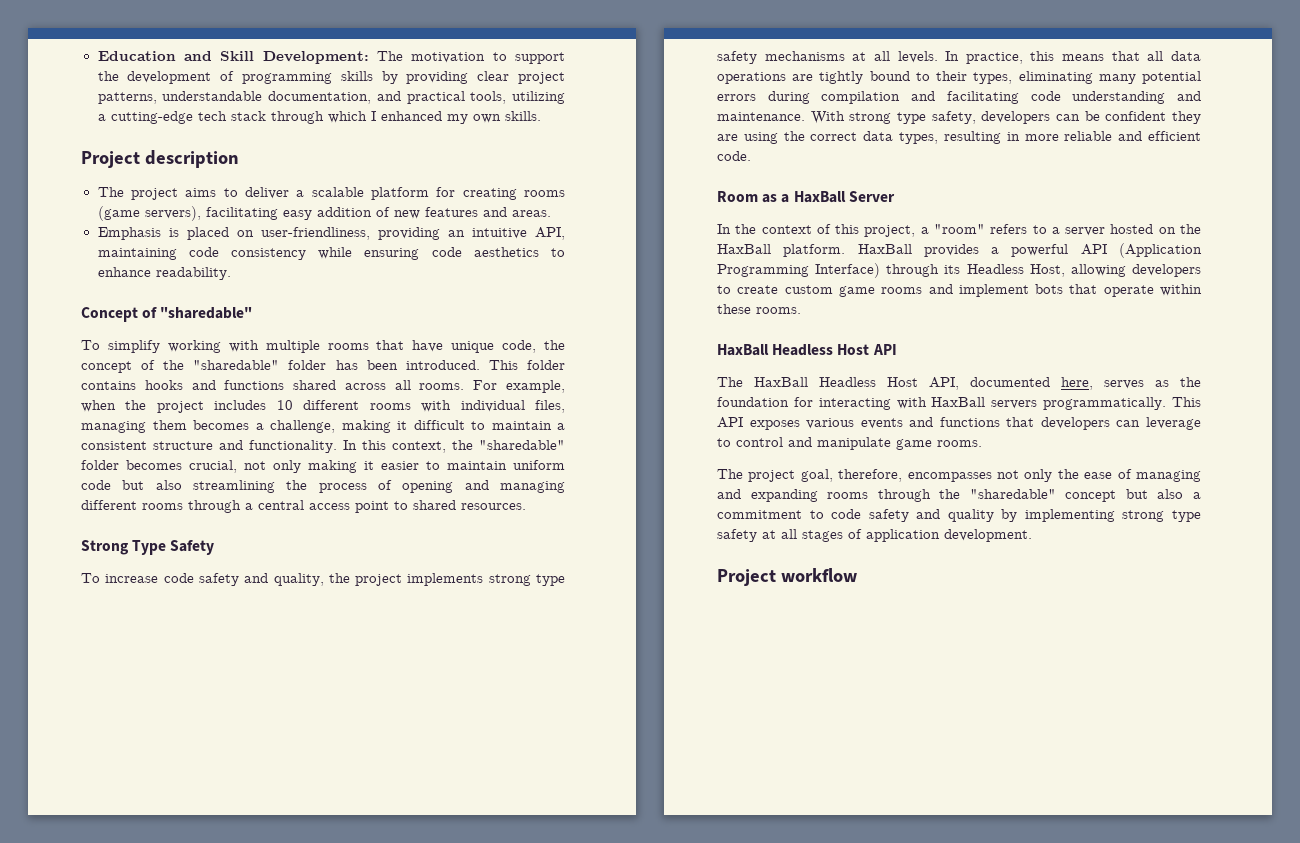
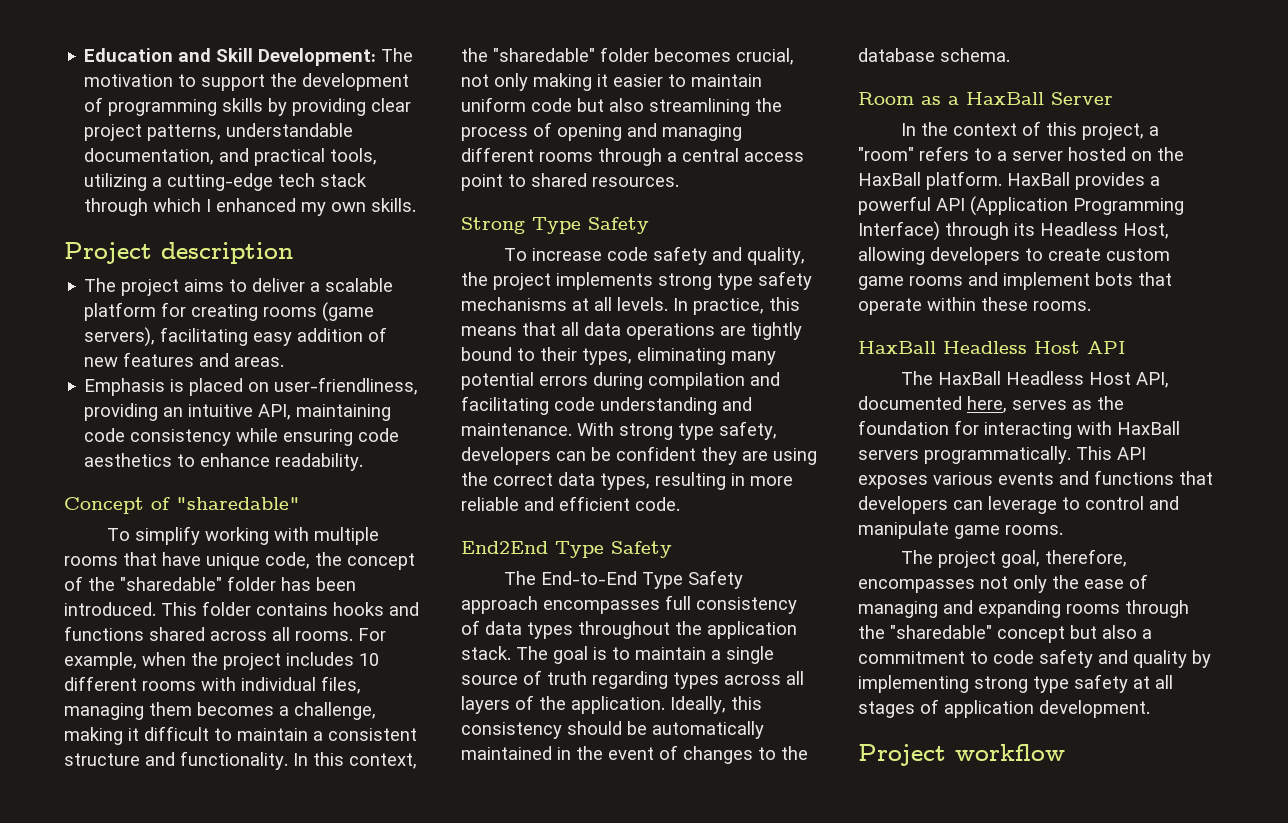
+ End2End Type Safety
+ The End-to-End Type Safety approach encompasses full consistency of data types throughout the application stack. The goal is to maintain a single source of truth regarding types across all layers of the application. Ideally, this consistency should be automatically maintained in the event of changes to the database schema.

